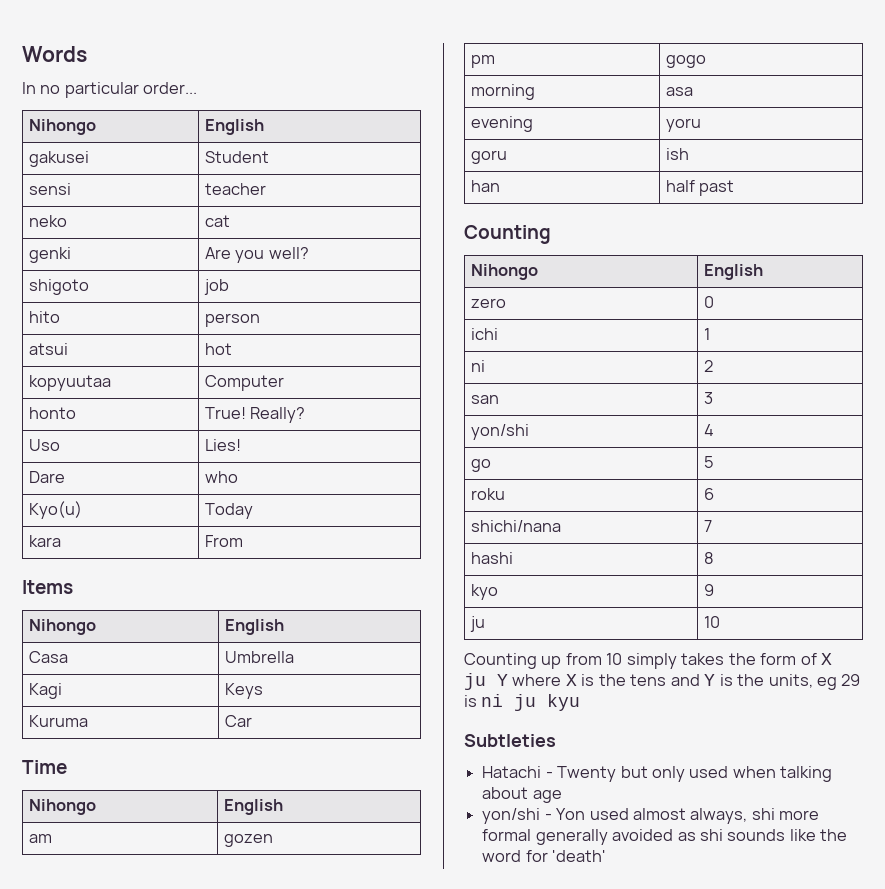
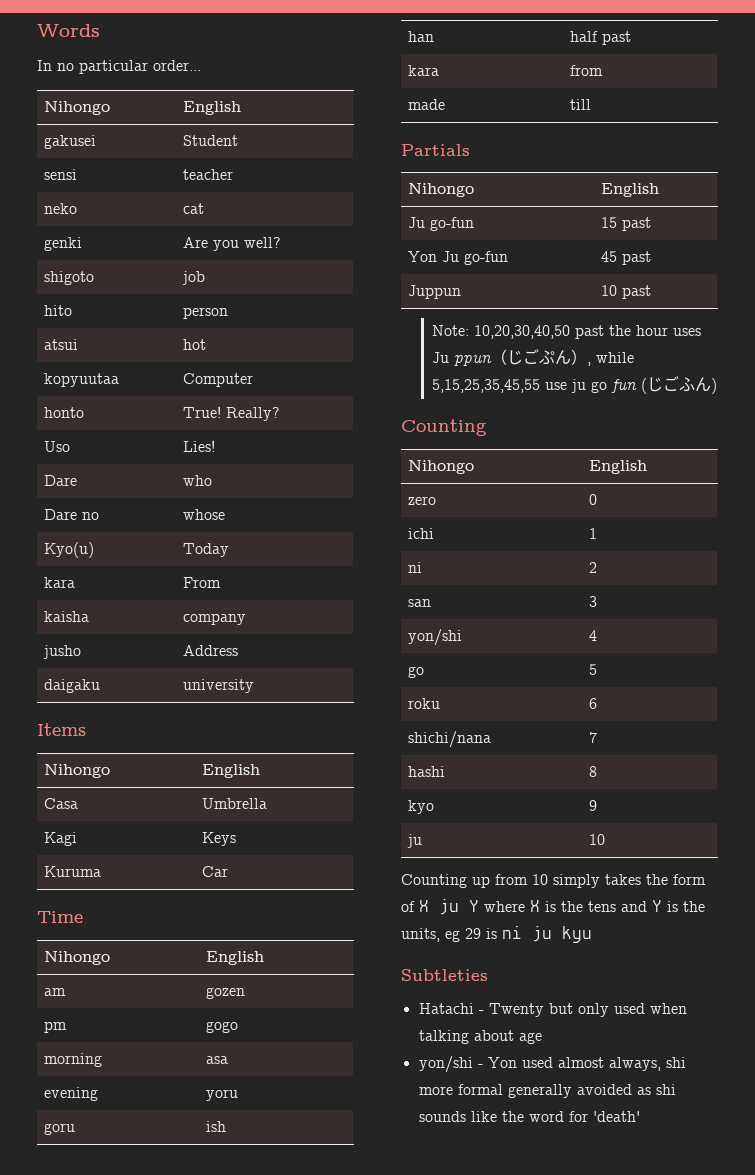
+ Dare no | whose
+ kaisha | company
+ jusho | Address
+ daigaku | university
+ kara | from
+ made | till
+ Partials
+ Nihongo | English
+ Ju go-fun | 15 past
+ Yon Ju go-fun | 45 past
+ Juppun | 10 past
+ Note: 10,20,30,40,50 past the hour uses Ju ppun（じごぷん）, while 5,15,25,35,45,55 use ju go fun (じごふん)

